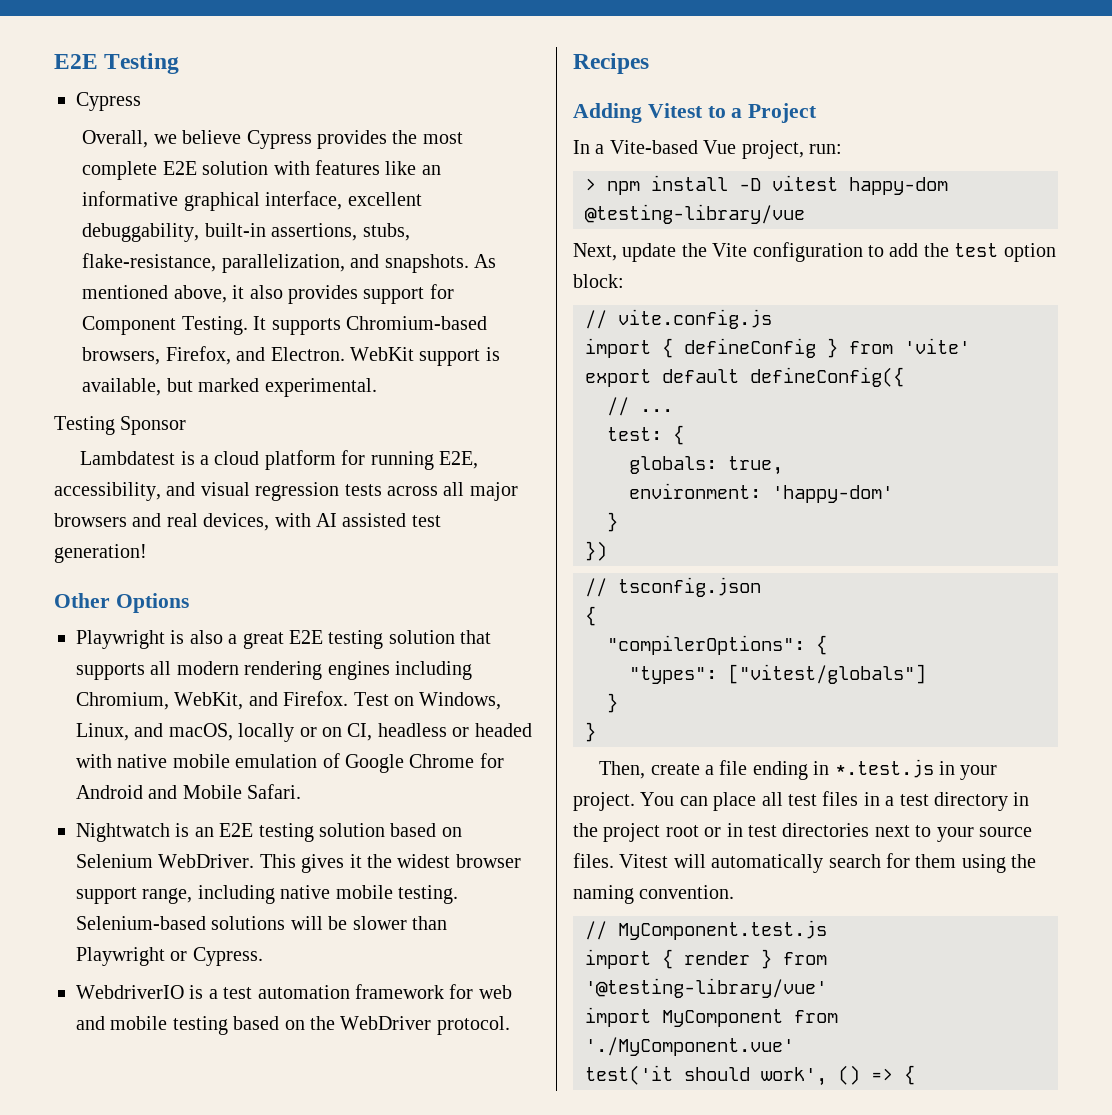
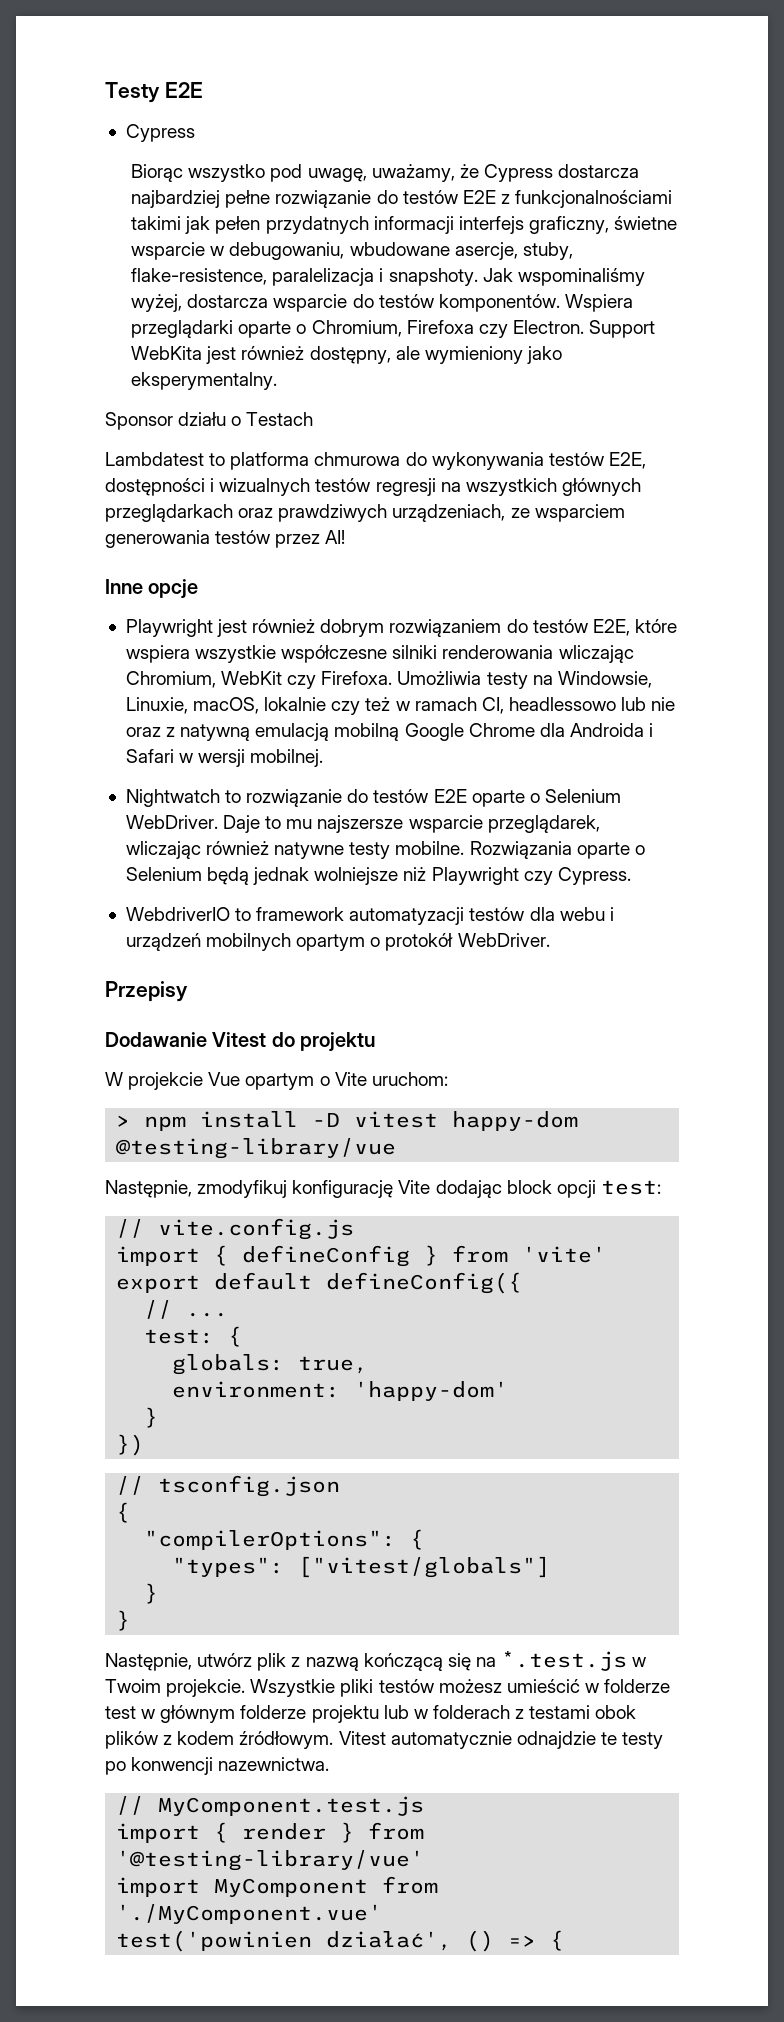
- E2E Testing
+ Testy E2E
- Overall, we believe Cypress provides the most complete E2E solution with features like an informative graphical interface, excellent debuggability, built-in assertions, stubs, flake-resistance, parallelization, and snapshots. As mentioned above, it also provides support for Component Testing. It supports Chromium-based browsers, Firefox, and Electron. WebKit support is available, but marked experimental.
- Testing Sponsor
- Lambdatest is a cloud platform for running E2E, accessibility, and visual regression tests across all major browsers and real devices, with AI assisted test generation!
- Other Options
- Playwright is also a great E2E testing solution that supports all modern rendering engines including Chromium, WebKit, and Firefox. Test on Windows, Linux, and macOS, locally or on CI, headless or headed with native mobile emulation of Google Chrome for Android and Mobile Safari.
- Nightwatch is an E2E testing solution based on Selenium WebDriver. This gives it the widest browser support range, including native mobile testing. Selenium-based solutions will be slower than Playwright or Cypress.
- WebdriverIO is a test automation framework for web and mobile testing based on the WebDriver protocol.
- Recipes
- Adding Vitest to a Project
- In a Vite-based Vue project, run:
+ Biorąc wszystko pod uwagę, uważamy, że Cypress dostarcza najbardziej pełne rozwiązanie do testów E2E z funkcjonalnościami takimi jak pełen przydatnych informacji interfejs graficzny, świetne wsparcie w debugowaniu, wbudowane asercje, stuby, flake-resistence, paralelizacja i snapshoty. Jak wspominaliśmy wyżej, dostarcza wsparcie do testów komponentów. Wspiera przeglądarki oparte o Chromium, Firefoxa czy Electron. Support WebKita jest również dostępny, ale wymieniony jako eksperymentalny.
+ Sponsor działu o Testach
+ Lambdatest to platforma chmurowa do wykonywania testów E2E, dostępności i wizualnych testów regresji na wszystkich głównych przeglądarkach oraz prawdziwych urządzeniach, ze wsparciem generowania testów przez AI!
+ Inne opcje
+ Playwright jest również dobrym rozwiązaniem do testów E2E, które wspiera wszystkie współczesne silniki renderowania wliczając Chromium, WebKit czy Firefoxa. Umożliwia testy na Windowsie, Linuxie, macOS, lokalnie czy też w ramach CI, headlessowo lub nie oraz z natywną emulacją mobilną Google Chrome dla Androida i Safari w wersji mobilnej.
+ Nightwatch to rozwiązanie do testów E2E oparte o Selenium WebDriver. Daje to mu najszersze wsparcie przeglądarek, wliczając również natywne testy mobilne. Rozwiązania oparte o Selenium będą jednak wolniejsze niż Playwright czy Cypress.
+ WebdriverIO to framework automatyzacji testów dla webu i urządzeń mobilnych opartym o protokół WebDriver.
+ Przepisy
+ Dodawanie Vitest do projektu
+ W projekcie Vue opartym o Vite uruchom:
- Next, update the Vite configuration to add the test option block:
+ Następnie, zmodyfikuj konfigurację Vite dodając block opcji test:
- Then, create a file ending in *.test.js in your project. You can place all test files in a test directory in the project root or in test directories next to your source files. Vitest will automatically search for them using the naming convention.
+ Następnie, utwórz plik z nazwą kończącą się na *.test.js w Twoim projekcie. Wszystkie pliki testów możesz umieścić w folderze test w głównym folderze projektu lub w folderach z testami obok plików z kodem źródłowym. Vitest automatycznie odnajdzie te testy po konwencji nazewnictwa.
- test('it should work', () => {
+ test('powinien działać', () => {

